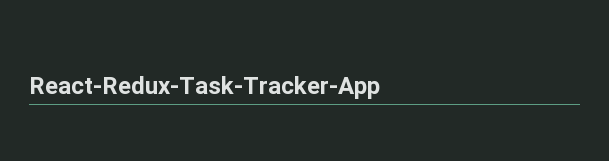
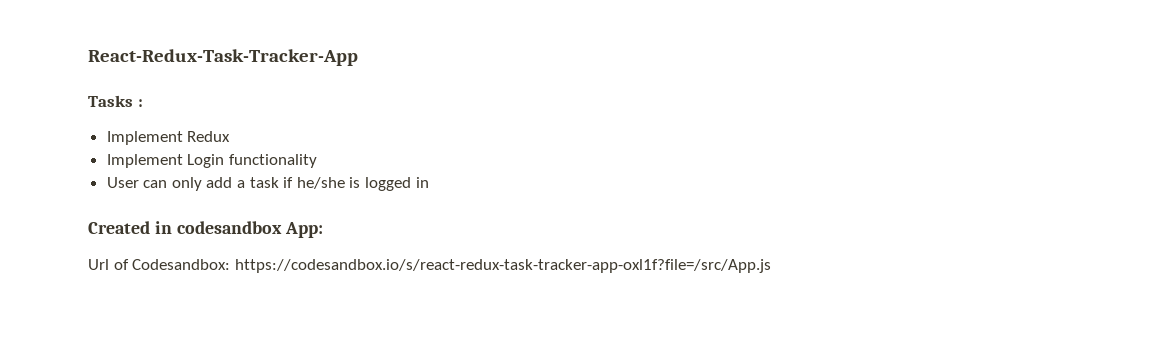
+ Tasks :
+ Implement Redux
+ Implement Login functionality
+ User can only add a task if he/she is logged in
+ Created in codesandbox App:
+ Url of Codesandbox: https://codesandbox.io/s/react-redux-task-tracker-app-oxl1f?file=/src/App.js

